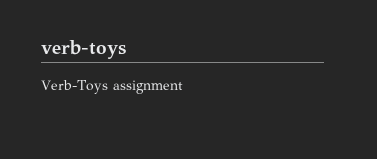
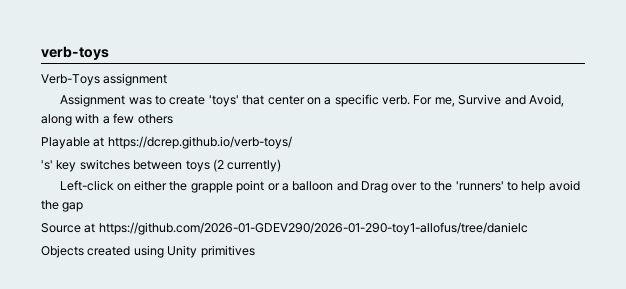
+ Assignment was to create 'toys' that center on a specific verb. For me, Survive and Avoid, along with a few others
+ Playable at https://dcrep.github.io/verb-toys/
+ 's' key switches between toys (2 currently)
+ Left-click on either the grapple point or a balloon and Drag over to the 'runners' to help avoid the gap
+ Source at https://github.com/2026-01-GDEV290/2026-01-290-toy1-allofus/tree/danielc
+ Objects created using Unity primitives

